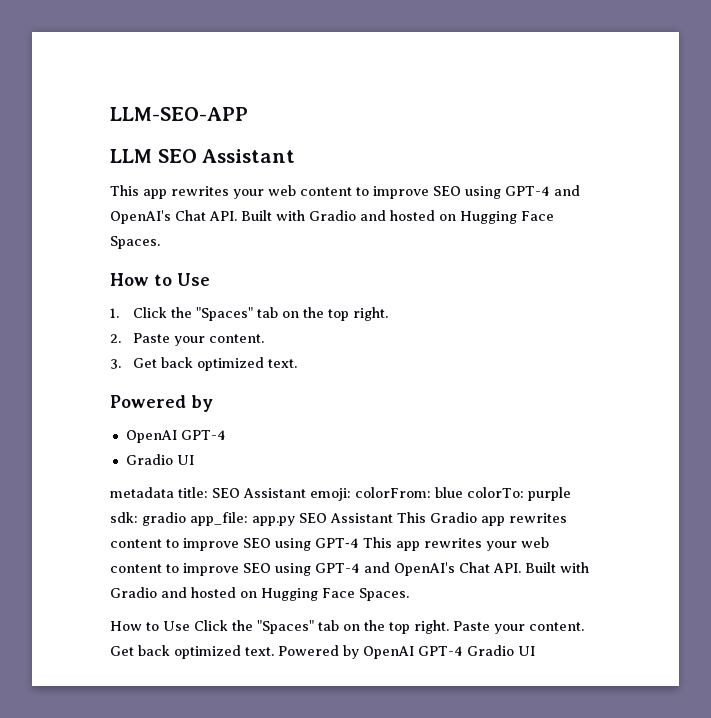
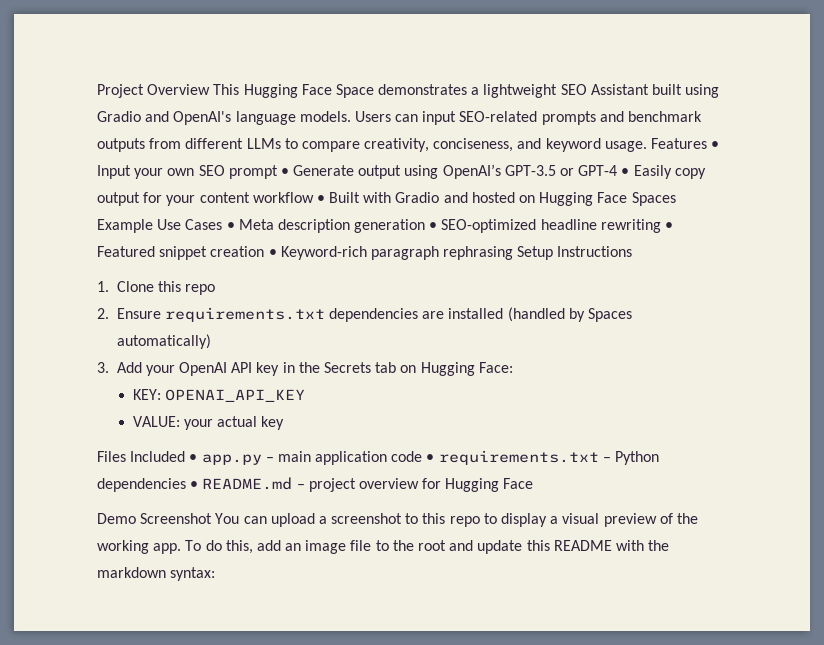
- LLM-SEO-APP
- LLM SEO Assistant
- This app rewrites your web content to improve SEO using GPT-4 and OpenAI's Chat API. Built with Gradio and hosted on Hugging Face Spaces.
- How to Use
- 1. Click the "Spaces" tab on the top right.
- 2. Paste your content.
- 3. Get back optimized text.
- Powered by
- OpenAI GPT-4
- Gradio UI
- metadata title: SEO Assistant emoji: colorFrom: blue colorTo: purple sdk: gradio app_file: app.py SEO Assistant This Gradio app rewrites content to improve SEO using GPT‑4 This app rewrites your web content to improve SEO using GPT-4 and OpenAI's Chat API. Built with Gradio and hosted on Hugging Face Spaces.
- How to Use Click the "Spaces" tab on the top right. Paste your content. Get back optimized text. Powered by OpenAI GPT-4 Gradio UI
+ Project Overview This Hugging Face Space demonstrates a lightweight SEO Assistant built using Gradio and OpenAI's language models. Users can input SEO-related prompts and benchmark outputs from different LLMs to compare creativity, conciseness, and keyword usage. Features • Input your own SEO prompt • Generate output using OpenAI’s GPT-3.5 or GPT-4 • Easily copy output for your content workflow • Built with Gradio and hosted on Hugging Face Spaces Example Use Cases • Meta description generation • SEO-optimized headline rewriting • Featured snippet creation • Keyword-rich paragraph rephrasing Setup Instructions
+ 1. Clone this repo
+ 2. Ensure requirements.txt dependencies are installed (handled by Spaces automatically)
+ 3. Add your OpenAI API key in the Secrets tab on Hugging Face:
+ KEY: OPENAI_API_KEY
+ VALUE: your actual key
+ Files Included • app.py – main application code • requirements.txt – Python dependencies • README.md – project overview for Hugging Face
+ Demo Screenshot You can upload a screenshot to this repo to display a visual preview of the working app. To do this, add an image file to the root and update this README with the markdown syntax:

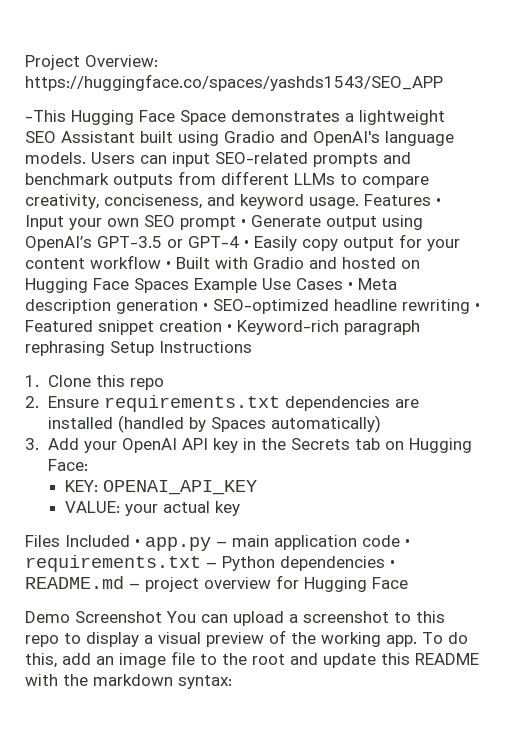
- Project Overview This Hugging Face Space demonstrates a lightweight SEO Assistant built using Gradio and OpenAI's language models.
+ Project Overview: https://huggingface.co/spaces/yashds1543/SEO_APP
+ -This Hugging Face Space demonstrates a lightweight SEO Assistant built using Gradio and OpenAI's language models.

